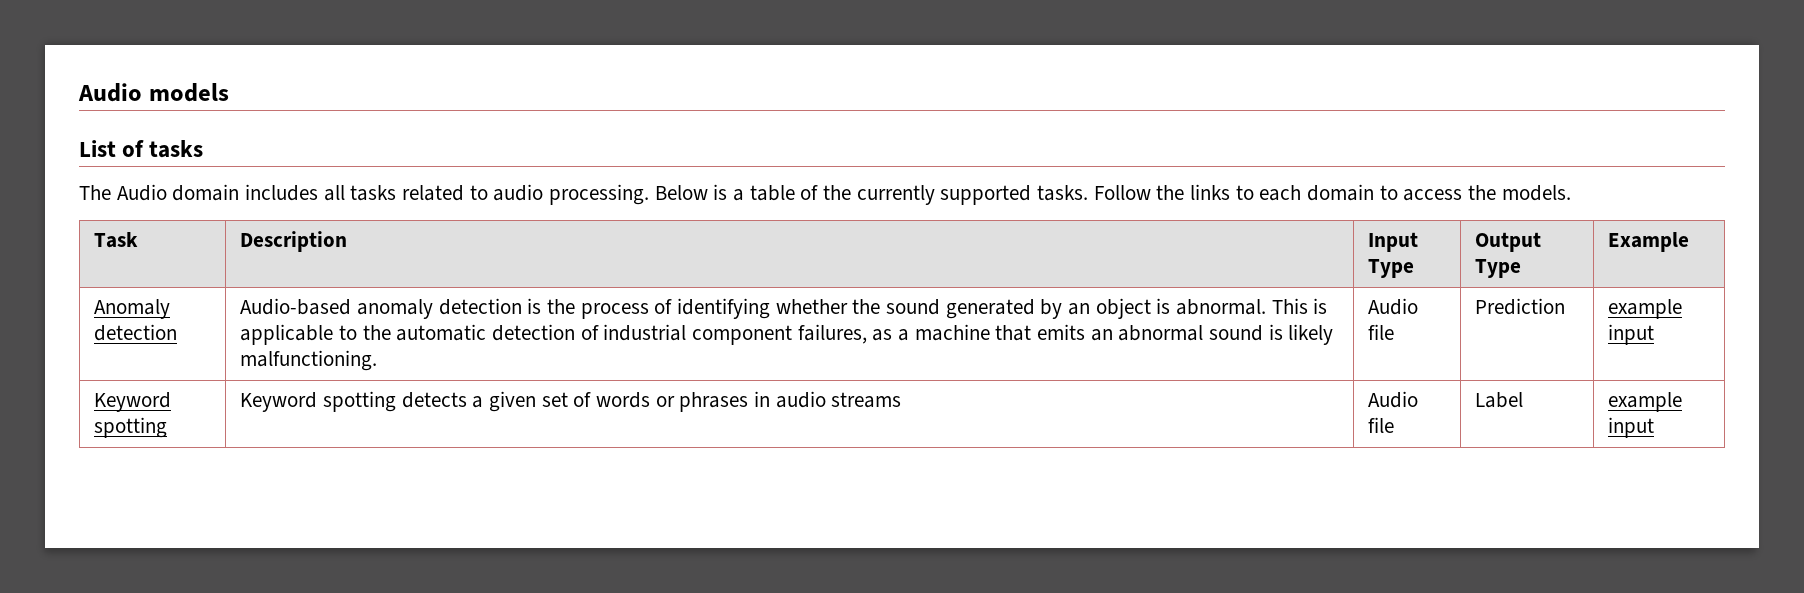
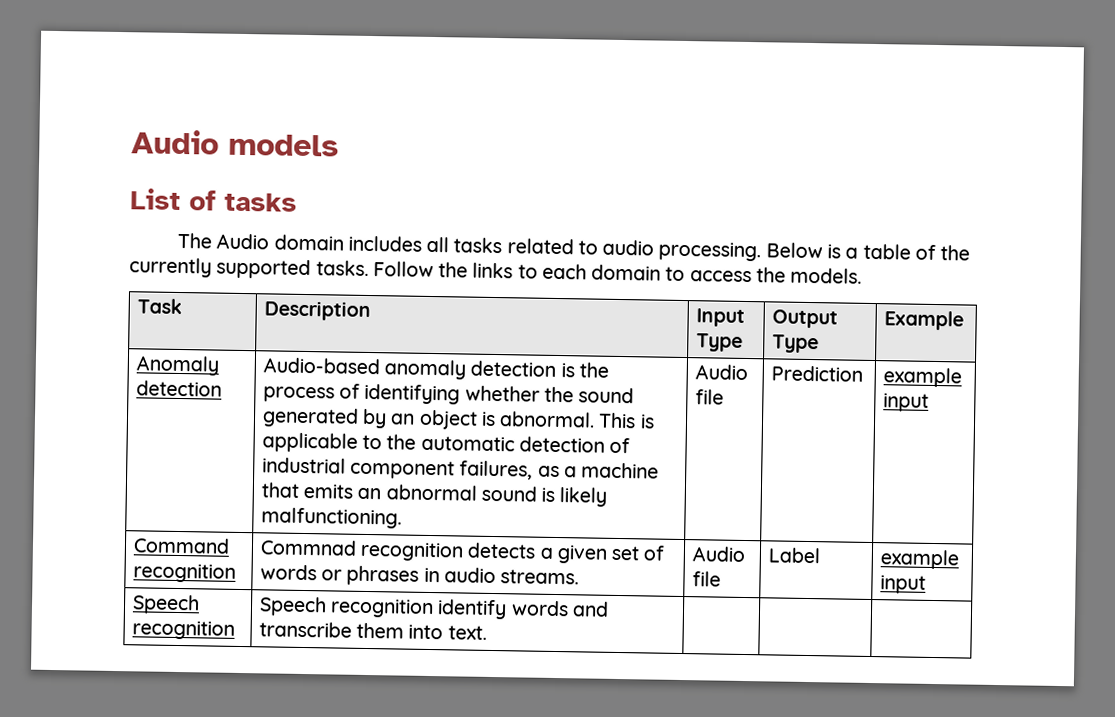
- Keyword spotting | Keyword spotting detects a given set of words or phrases in audio streams | Audio file | Label | example input
+ Command recognition | Commnad recognition detects a given set of words or phrases in audio streams. | Audio file | Label | example input
+ Speech recognition | Speech recognition identify words and transcribe them into text. | | |

